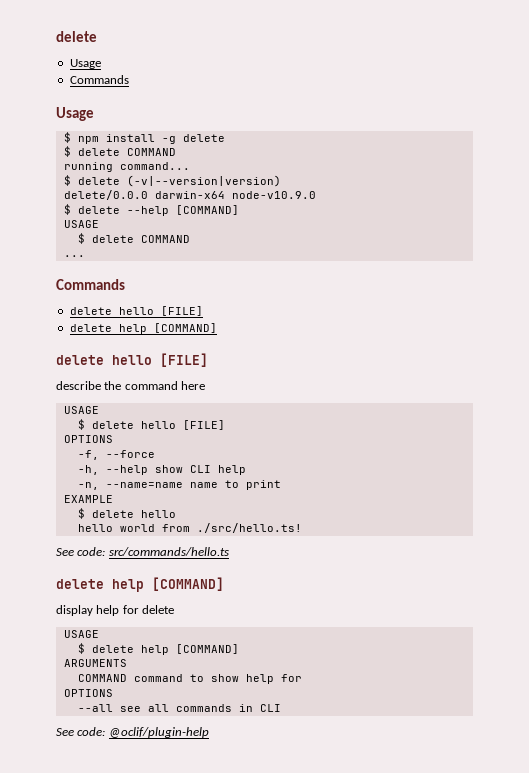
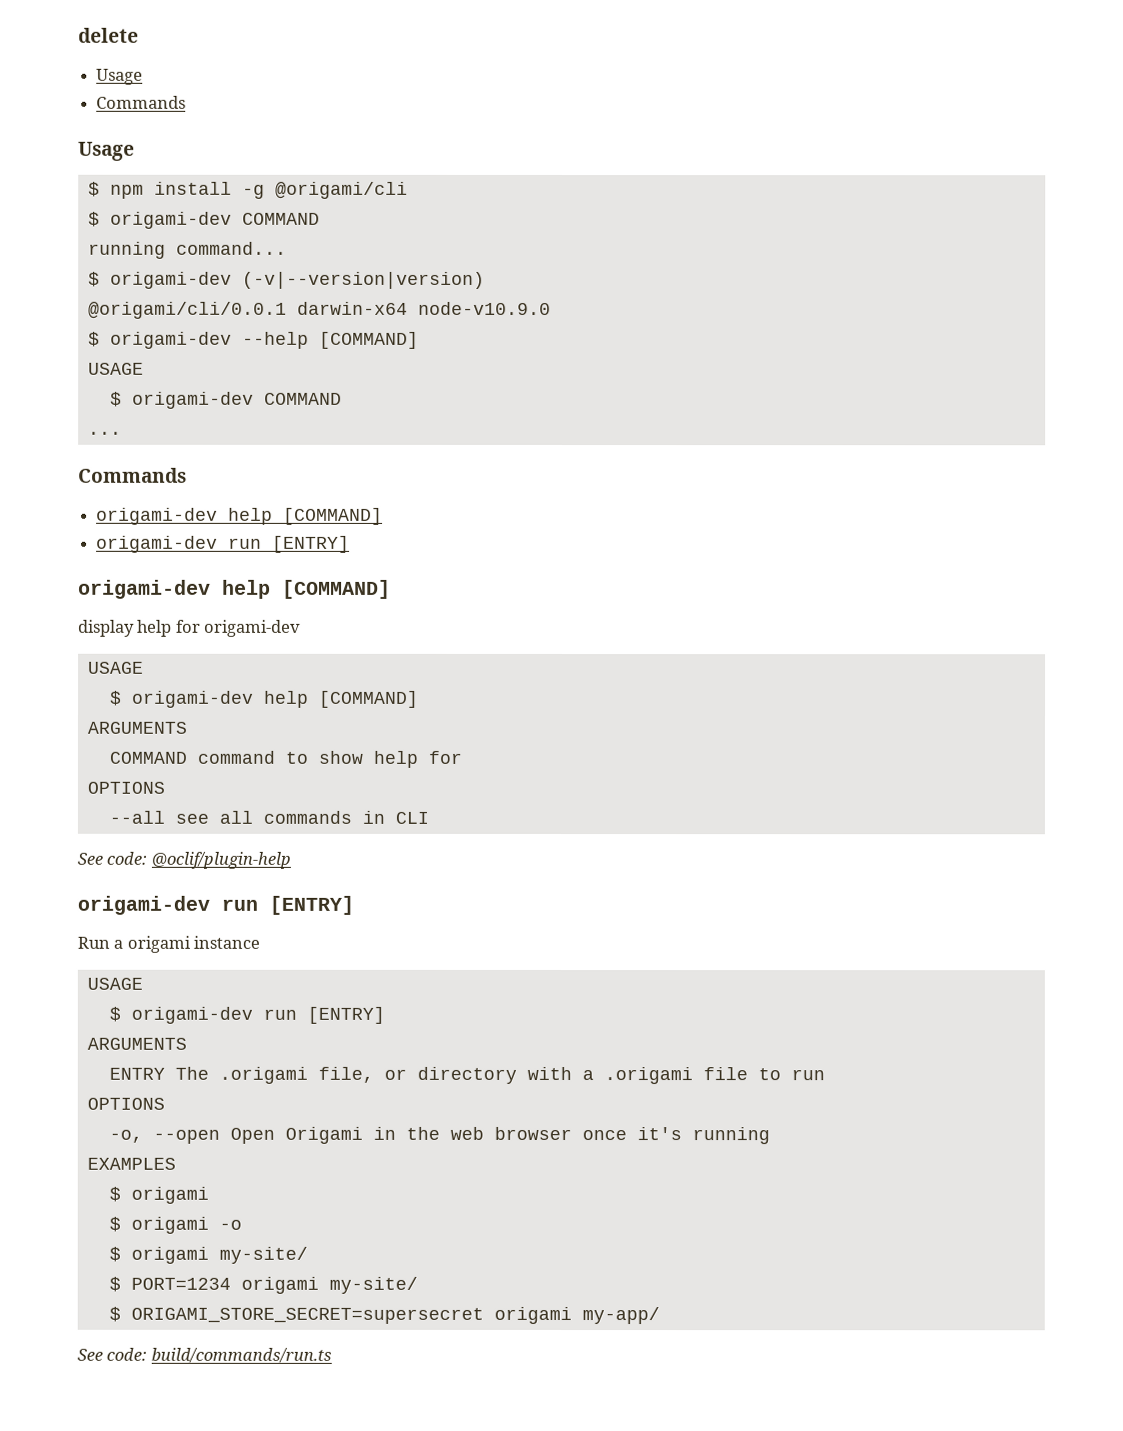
- $ npm install -g delete
- $ delete COMMAND
+ $ npm install -g @origami/cli
+ $ origami-dev COMMAND
- $ delete (-v|--version|version)
+ $ origami-dev (-v|--version|version)
- delete/0.0.0 darwin-x64 node-v10.9.0
+ @origami/cli/0.0.1 darwin-x64 node-v10.9.0
- $ delete --help [COMMAND]
+ $ origami-dev --help [COMMAND]
  USAGE
- $ delete COMMAND
+ $ origami-dev COMMAND
  ...
  Commands
- delete hello [FILE]
- delete help [COMMAND]
- delete hello [FILE]
- describe the command here
- USAGE
- $ delete hello [FILE]
- OPTIONS
- -f, --force
- -h, --help show CLI help
- -n, --name=name name to print
- EXAMPLE
- $ delete hello
- hello world from ./src/hello.ts!
- See code: src/commands/hello.ts
- delete help [COMMAND]
+ origami-dev help [COMMAND]
+ origami-dev run [ENTRY]
+ origami-dev help [COMMAND]
- display help for delete
+ display help for origami-dev
  USAGE
- $ delete help [COMMAND]
+ $ origami-dev help [COMMAND]
  See code: @oclif/plugin-help
+ origami-dev run [ENTRY]
+ Run a origami instance
+ USAGE
+ $ origami-dev run [ENTRY]
+ ARGUMENTS
+ ENTRY The .origami file, or directory with a .origami file to run
+ OPTIONS
+ -o, --open Open Origami in the web browser once it's running
+ EXAMPLES
+ $ origami
+ $ origami -o
+ $ origami my-site/
+ $ PORT=1234 origami my-site/
+ $ ORIGAMI_STORE_SECRET=supersecret origami my-app/
+ See code: build/commands/run.ts

